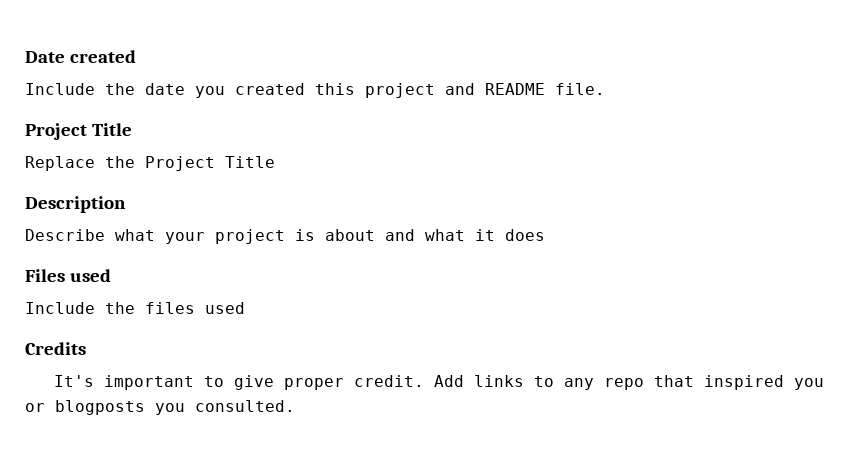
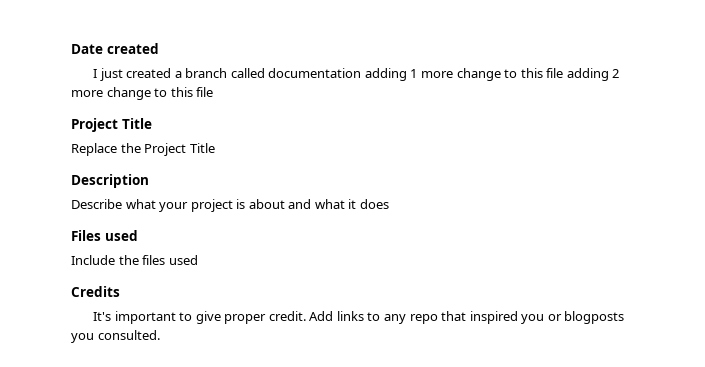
- Include the date you created this project and README file.
+ I just created a branch called documentation adding 1 more change to this file adding 2 more change to this file

